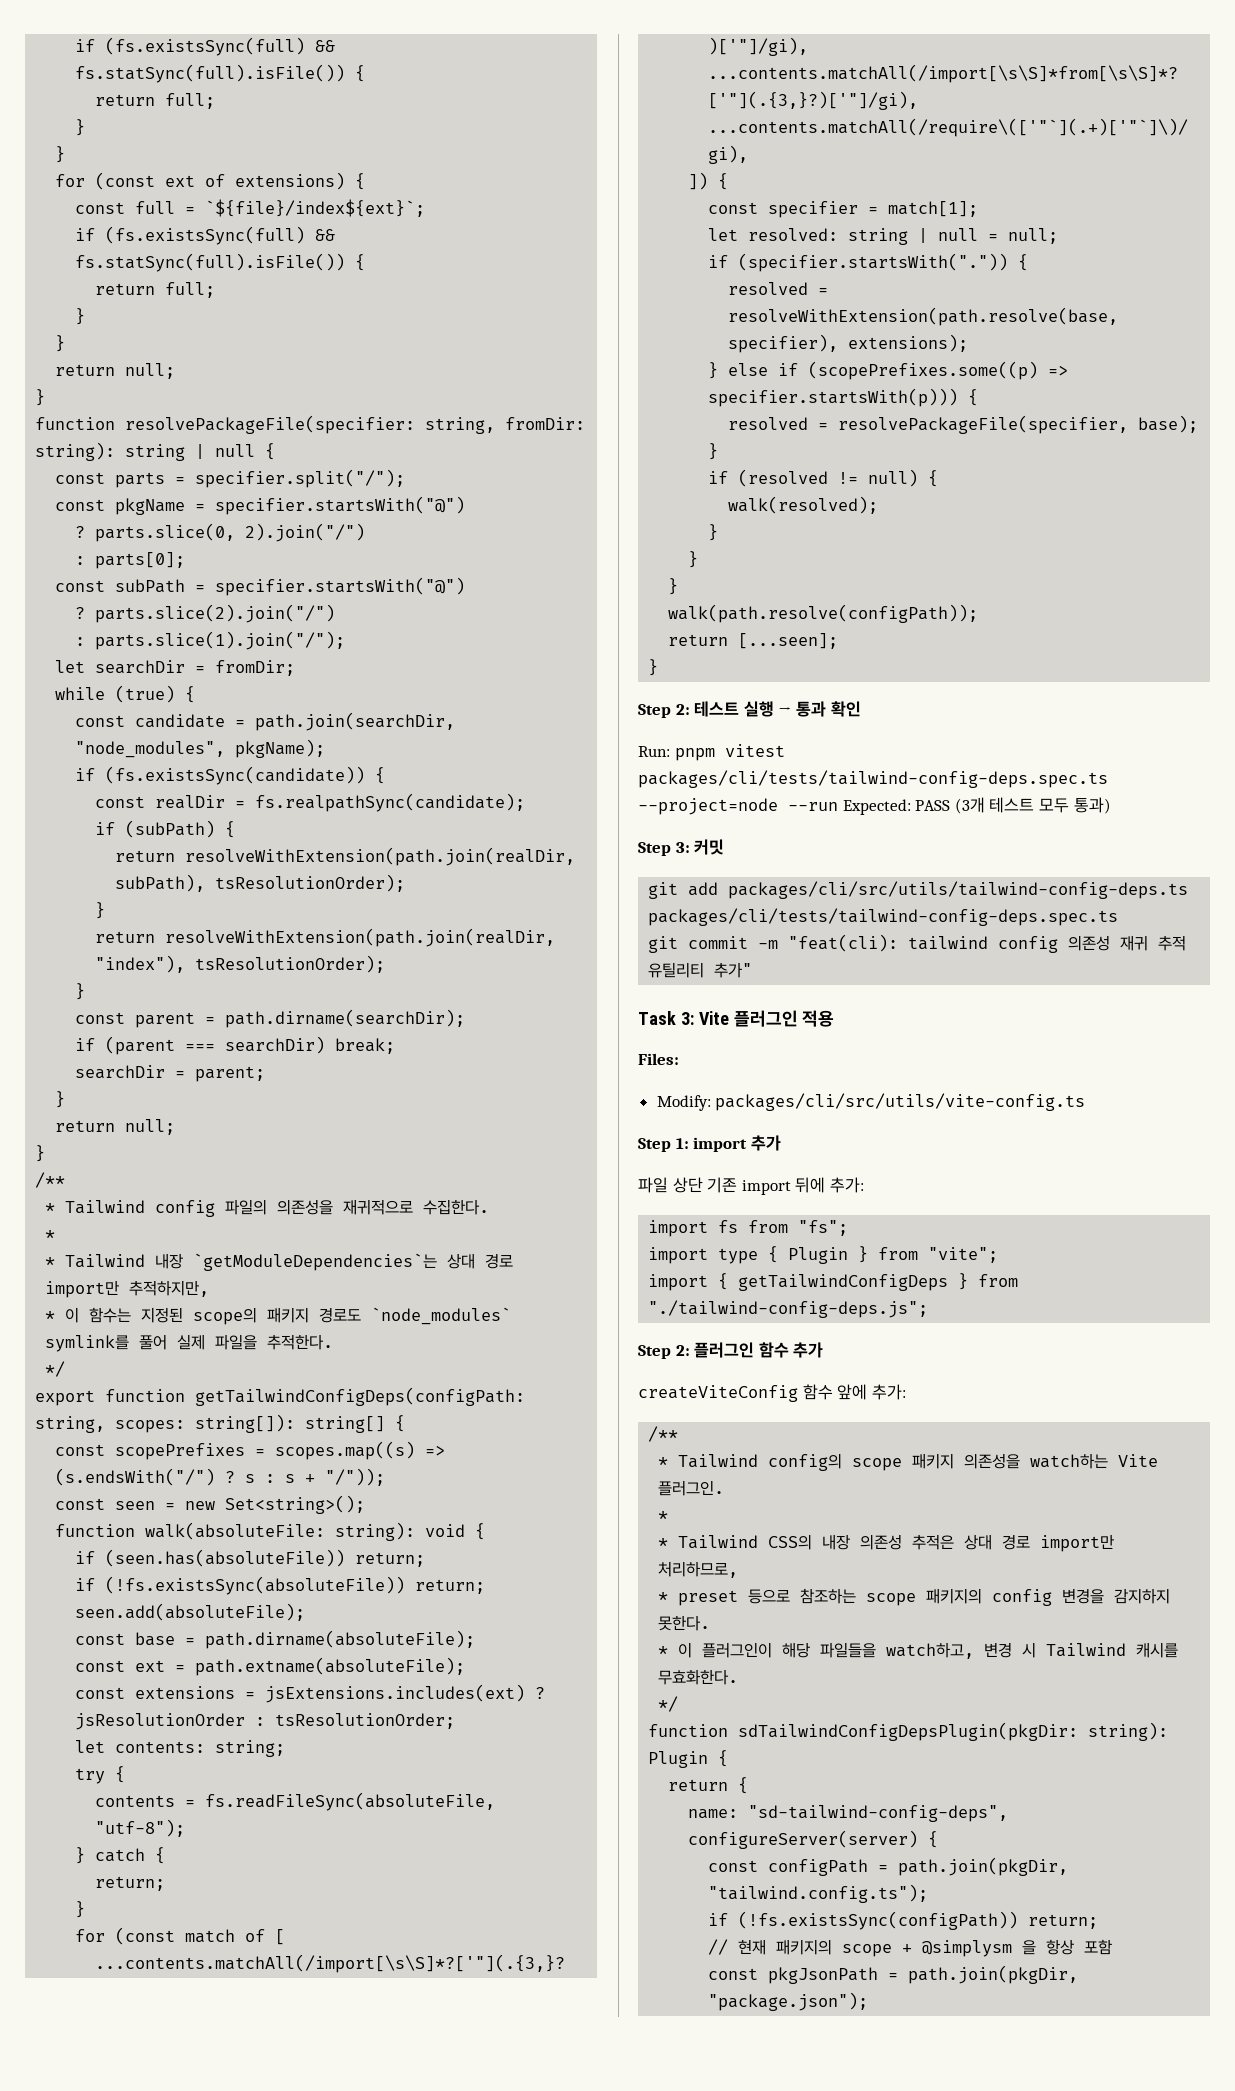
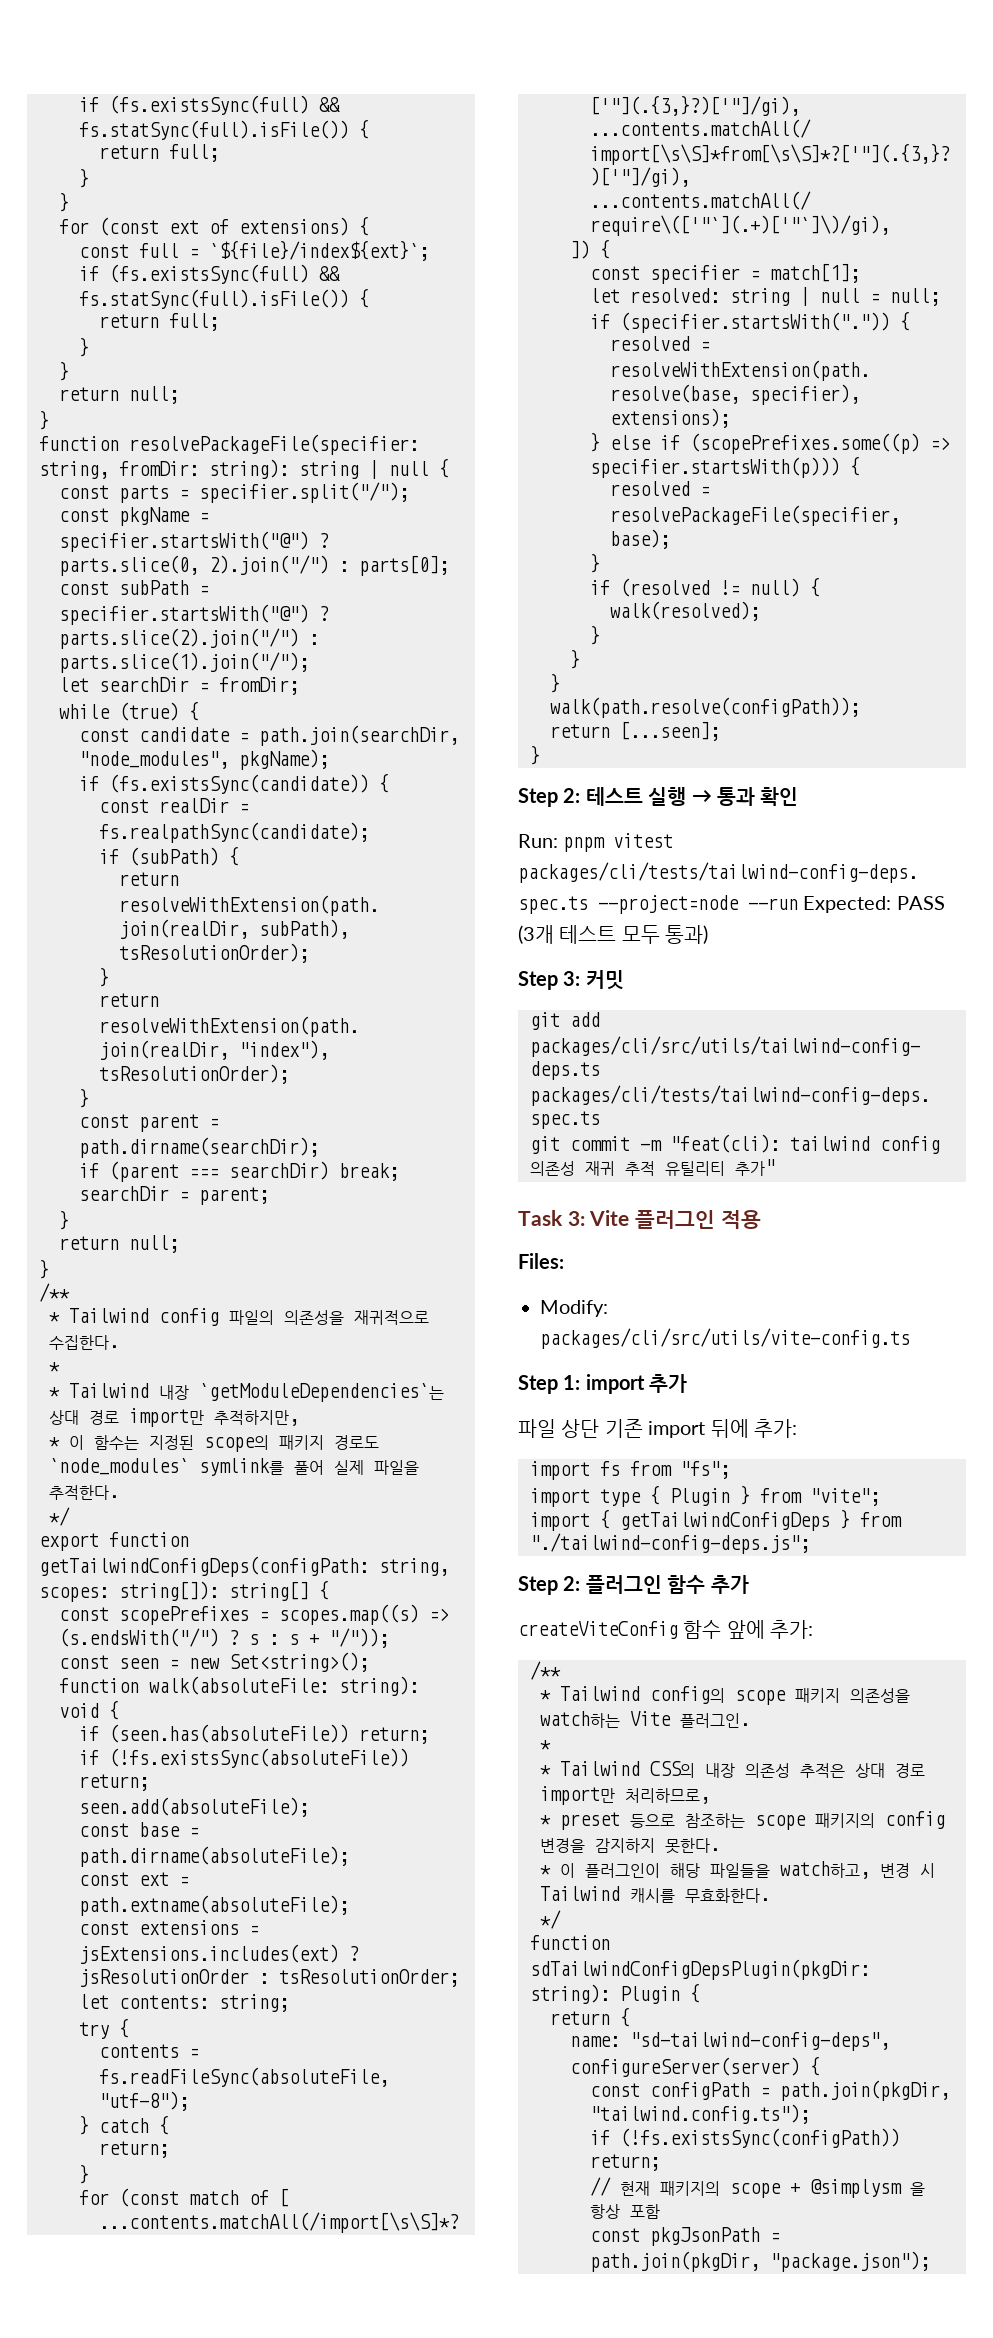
- const pkgName = specifier.startsWith("@")
- ? parts.slice(0, 2).join("/")
- : parts[0];
+ const pkgName = specifier.startsWith("@") ? parts.slice(0, 2).join("/") : parts[0];
- const subPath = specifier.startsWith("@")
- ? parts.slice(2).join("/")
- : parts.slice(1).join("/");
+ const subPath = specifier.startsWith("@") ? parts.slice(2).join("/") : parts.slice(1).join("/");

